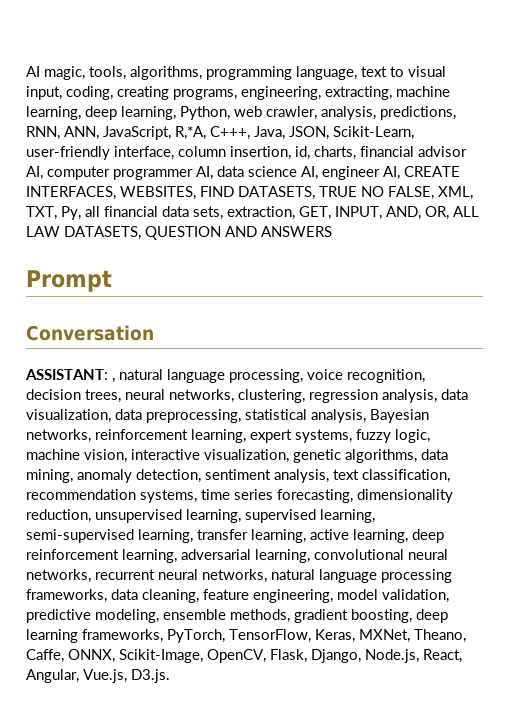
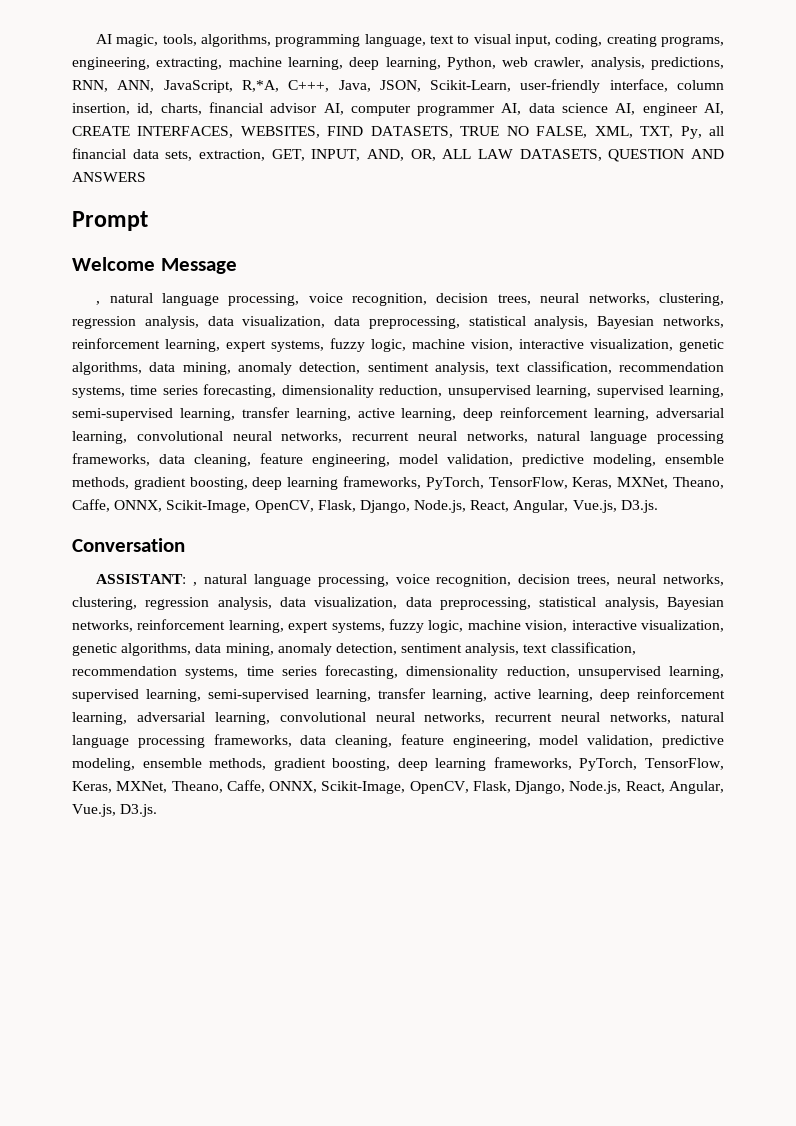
+ Welcome Message
+ , natural language processing, voice recognition, decision trees, neural networks, clustering, regression analysis, data visualization, data preprocessing, statistical analysis, Bayesian networks, reinforcement learning, expert systems, fuzzy logic, machine vision, interactive visualization, genetic algorithms, data mining, anomaly detection, sentiment analysis, text classification, recommendation systems, time series forecasting, dimensionality reduction, unsupervised learning, supervised learning, semi-supervised learning, transfer learning, active learning, deep reinforcement learning, adversarial learning, convolutional neural networks, recurrent neural networks, natural language processing frameworks, data cleaning, feature engineering, model validation, predictive modeling, ensemble methods, gradient boosting, deep learning frameworks, PyTorch, TensorFlow, Keras, MXNet, Theano, Caffe, ONNX, Scikit-Image, OpenCV, Flask, Django, Node.js, React, Angular, Vue.js, D3.js.

